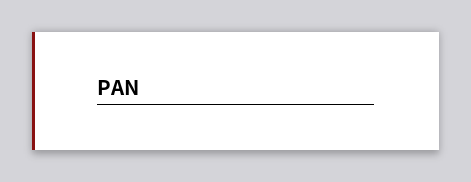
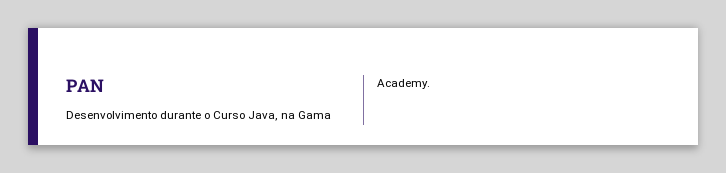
+ Desenvolvimento durante o Curso Java, na Gama Academy.

